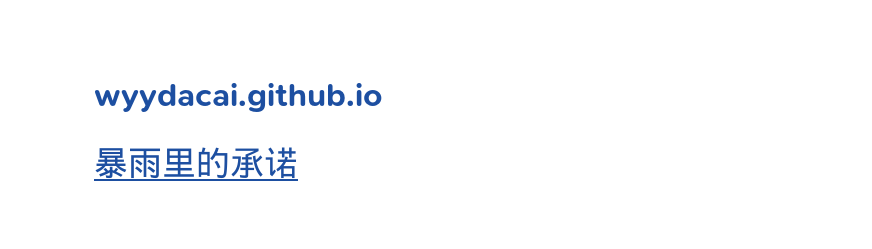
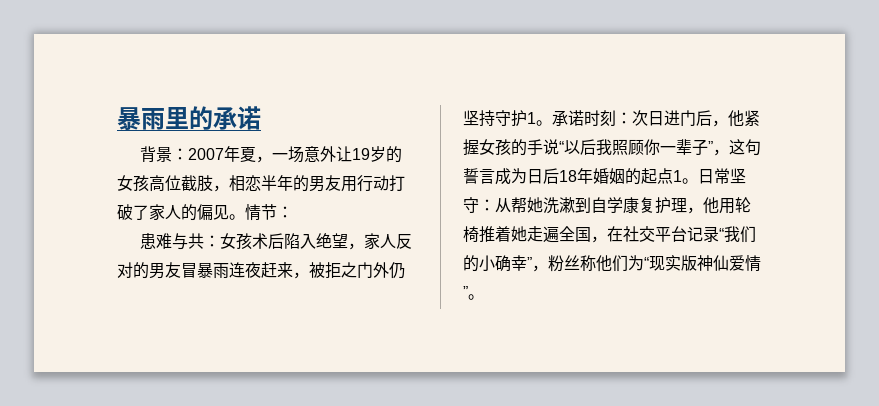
- wyydacai.github.io
+ 背景：2007年夏，一场意外让19岁的女孩高位截肢，相恋半年的男友用行动打破了家人的偏见。情节：
+ 患难与共：女孩术后陷入绝望，家人反对的男友冒暴雨连夜赶来，被拒之门外仍坚持守护1。承诺时刻：次日进门后，他紧握女孩的手说“以后我照顾你一辈子”，这句誓言成为日后18年婚姻的起点1。日常坚守：从帮她洗漱到自学康复护理，他用轮椅推着她走遍全国，在社交平台记录“我们的小确幸”，粉丝称他们为“现实版神仙爱情”。

